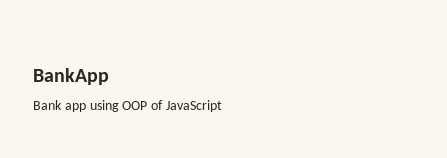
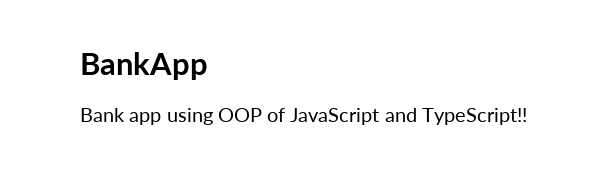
- Bank app using OOP of JavaScript
+ Bank app using OOP of JavaScript and TypeScript!!

